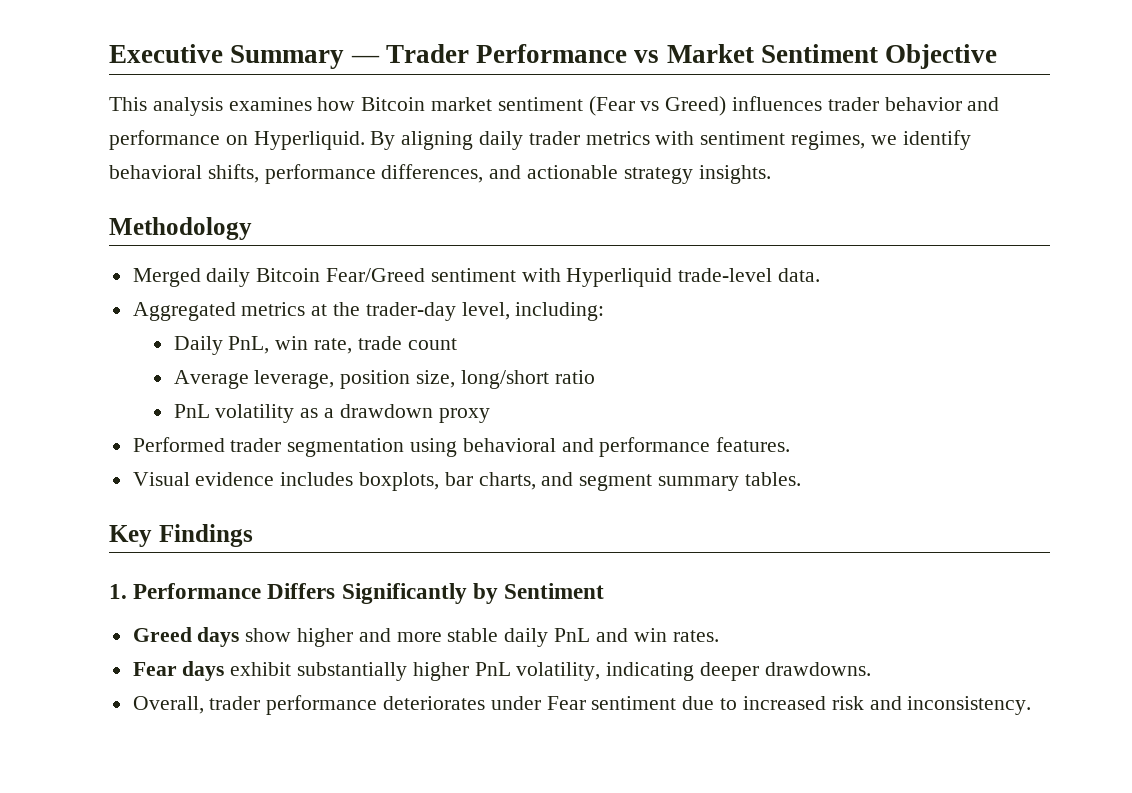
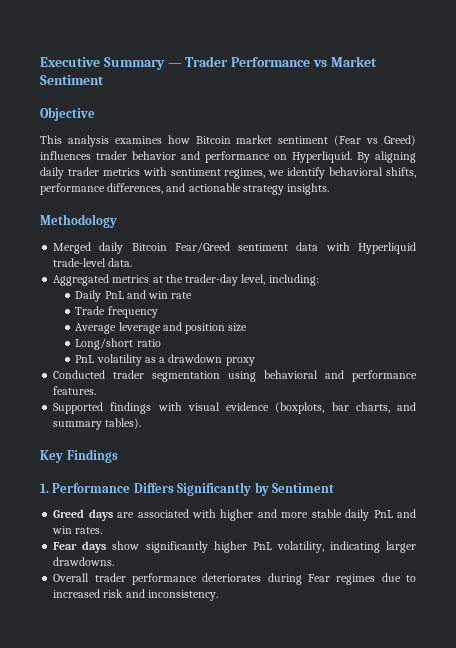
- Executive Summary — Trader Performance vs Market Sentiment Objective
+ Executive Summary — Trader Performance vs Market Sentiment
+ Objective
- Merged daily Bitcoin Fear/Greed sentiment with Hyperliquid trade-level data.
+ Merged daily Bitcoin Fear/Greed sentiment data with Hyperliquid trade-level data.
- Daily PnL, win rate, trade count
- Average leverage, position size, long/short ratio
+ Daily PnL and win rate
+ Trade frequency
+ Average leverage and position size
+ Long/short ratio
- Performed trader segmentation using behavioral and performance features.
+ Conducted trader segmentation using behavioral and performance features.
- Visual evidence includes boxplots, bar charts, and segment summary tables.
+ Supported findings with visual evidence (boxplots, bar charts, and summary tables).
- Greed days show higher and more stable daily PnL and win rates.
+ Greed days are associated with higher and more stable daily PnL and win rates.
- Fear days exhibit substantially higher PnL volatility, indicating deeper drawdowns.
+ Fear days show significantly higher PnL volatility, indicating larger drawdowns.
- Overall, trader performance deteriorates under Fear sentiment due to increased risk and inconsistency.
+ Overall trader performance deteriorates during Fear regimes due to increased risk and inconsistency.

